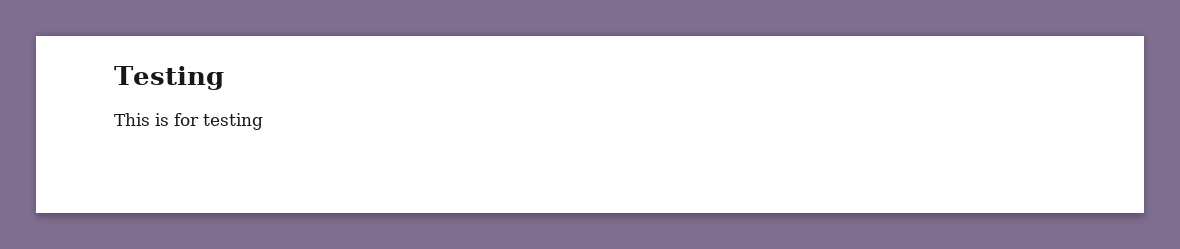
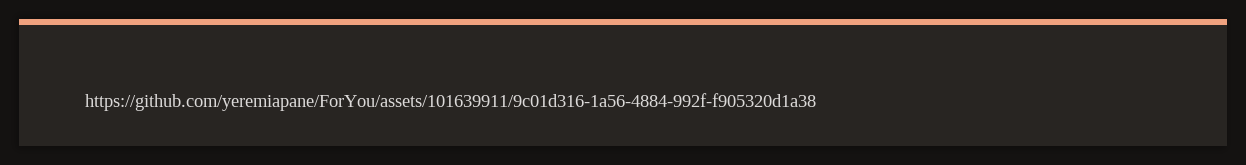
- Testing
- This is for testing
+ https://github.com/yeremiapane/ForYou/assets/101639911/9c01d316-1a56-4884-992f-f905320d1a38

